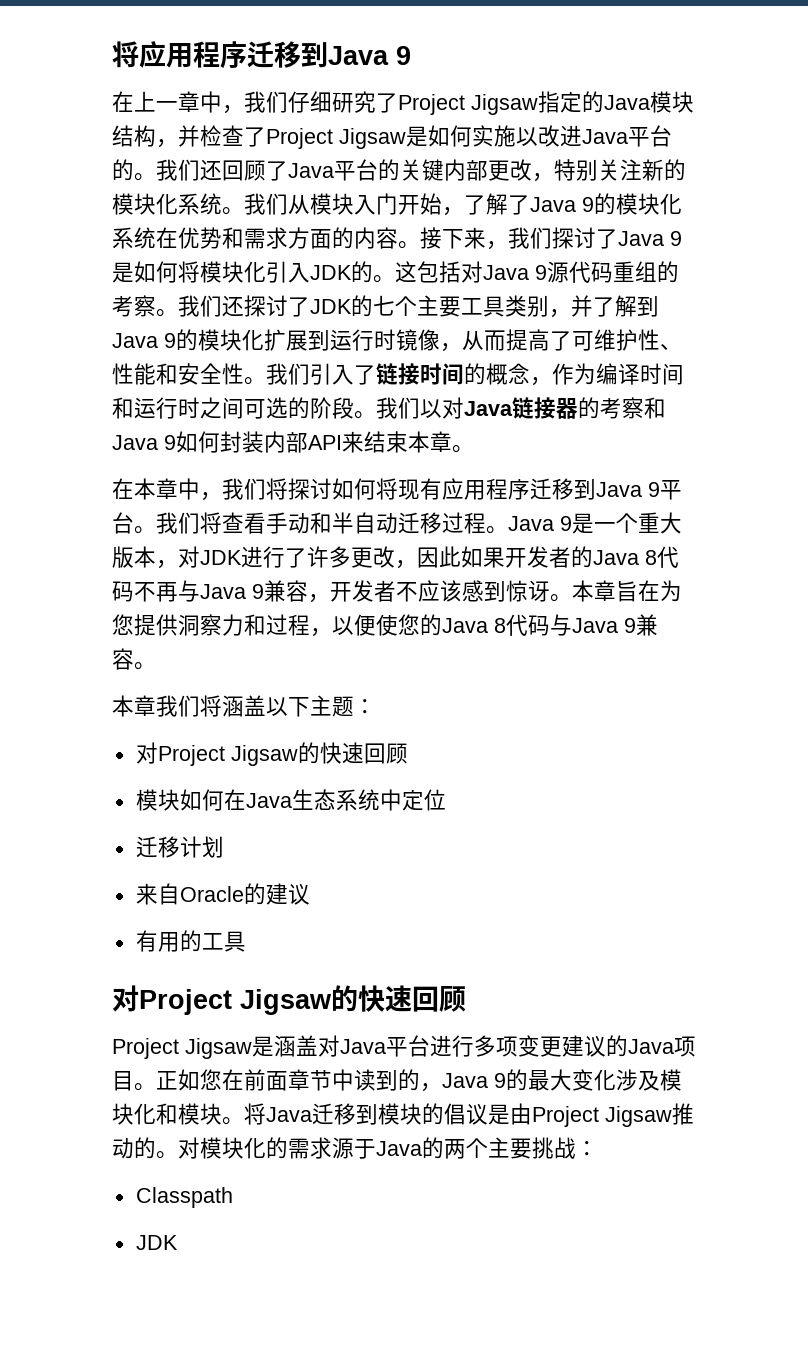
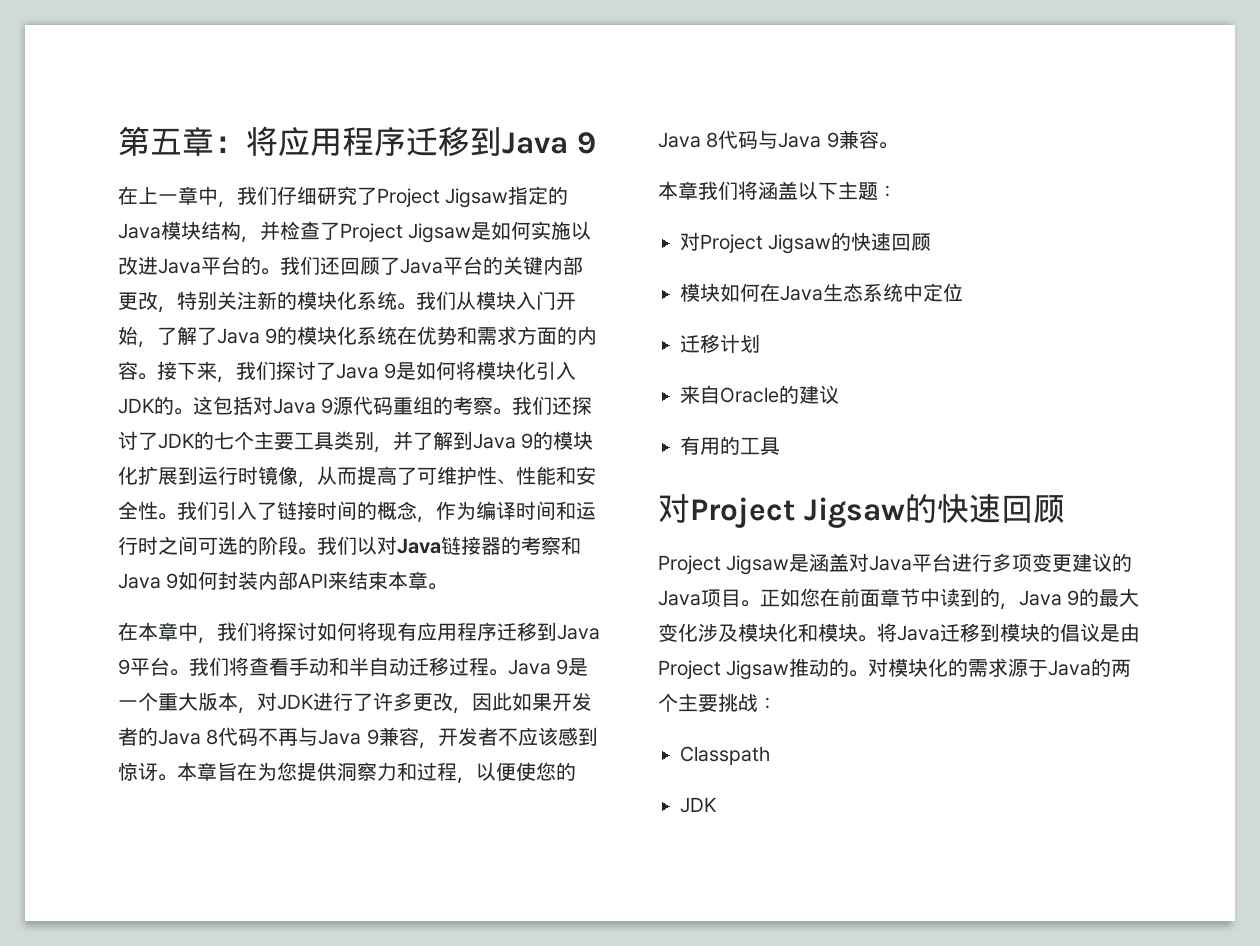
- 将应用程序迁移到Java 9
+ 第五章：将应用程序迁移到Java 9

